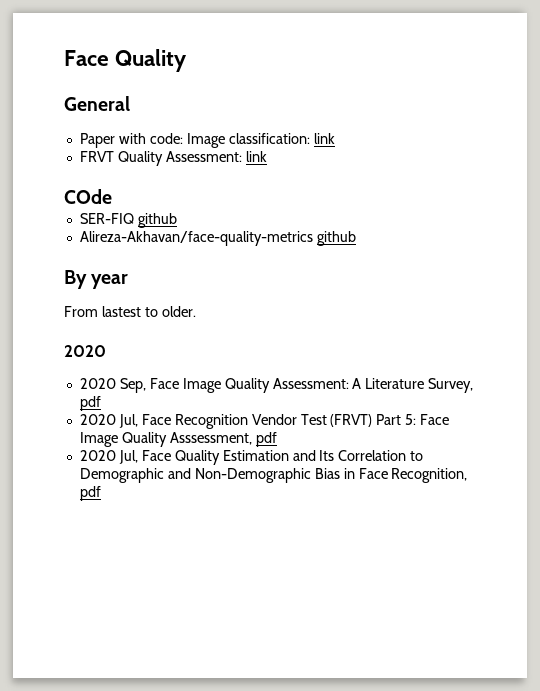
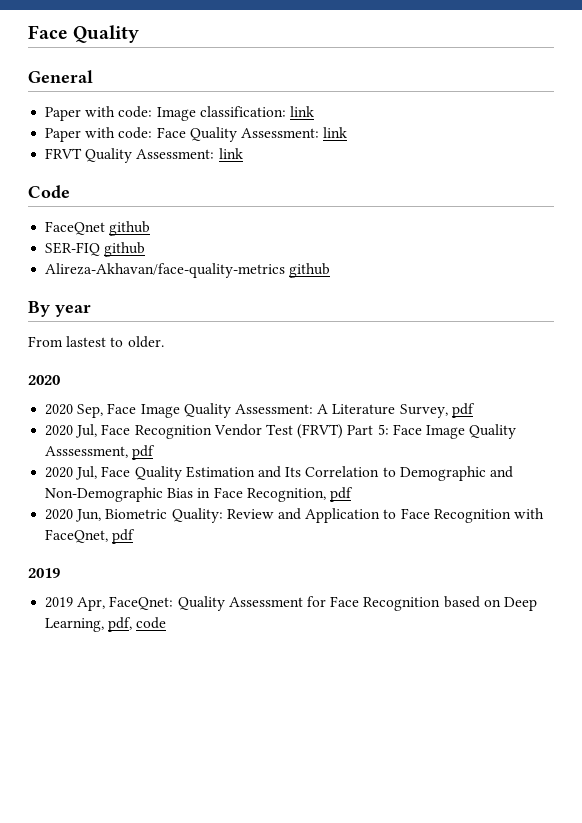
+ Paper with code: Face Quality Assessment: link
- COde
+ Code
+ FaceQnet github
+ 2020 Jun, Biometric Quality: Review and Application to Face Recognition with FaceQnet, pdf
+ 2019
+ 2019 Apr, FaceQnet: Quality Assessment for Face Recognition based on Deep Learning, pdf, code

